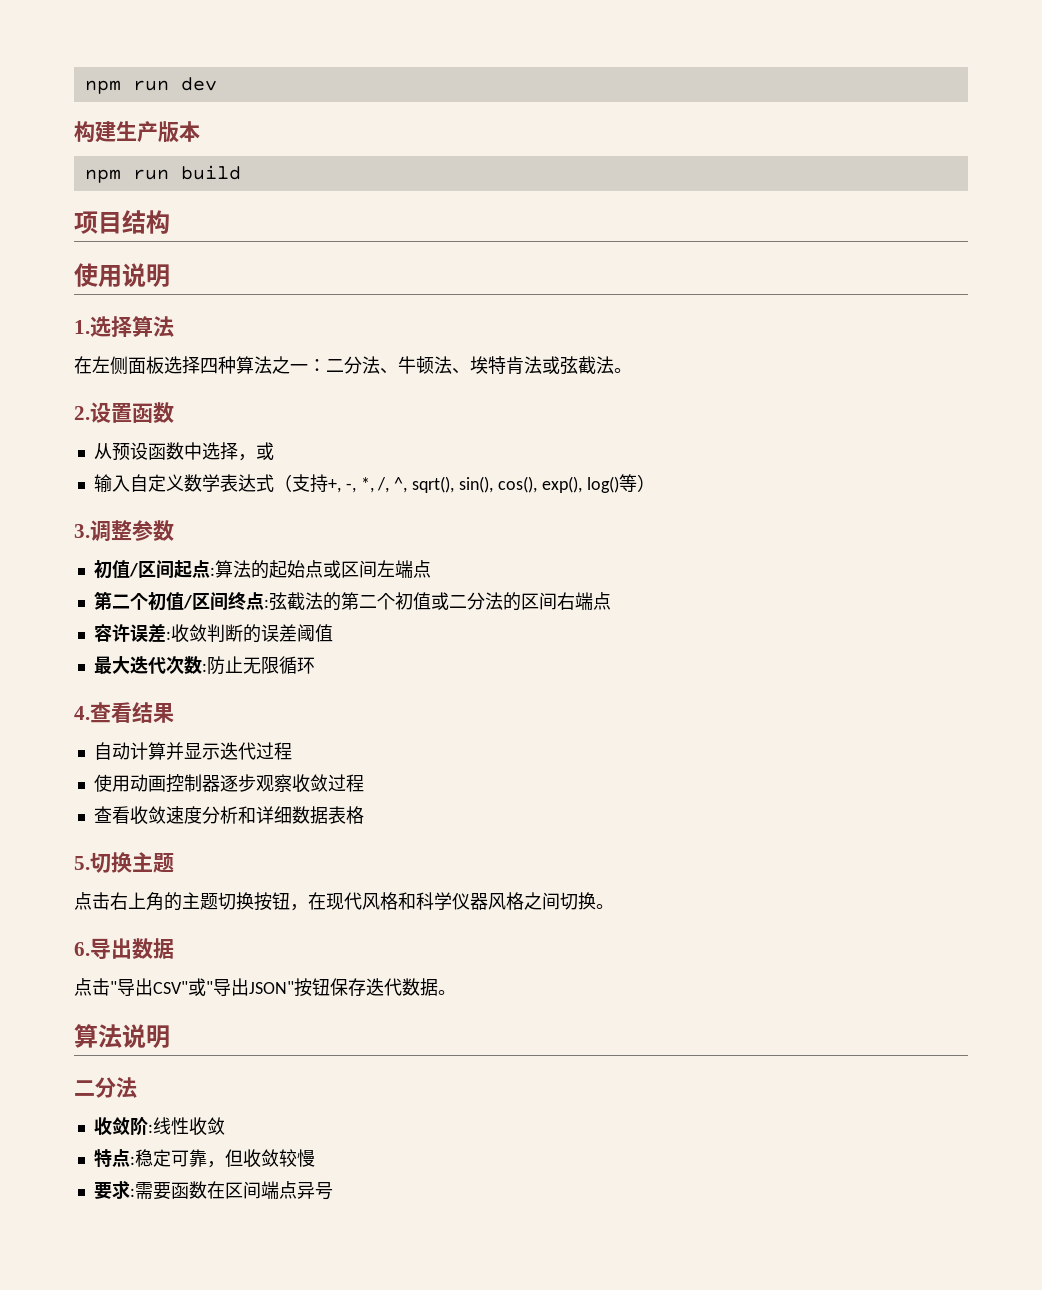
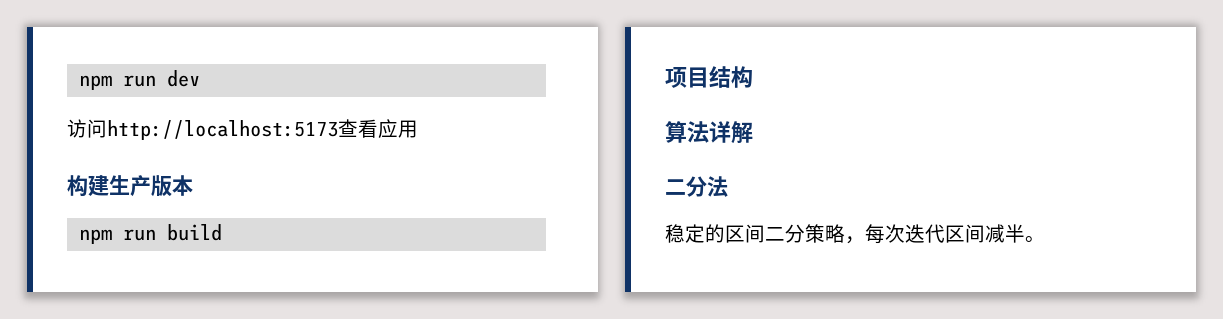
+ 访问http://localhost:5173查看应用
- 使用说明
- 1.选择算法
- 在左侧面板选择四种算法之一：二分法、牛顿法、埃特肯法或弦截法。
- 2.设置函数
- 从预设函数中选择，或
- 输入自定义数学表达式（支持+, -, *, /, ^, sqrt(), sin(), cos(), exp(), log()等）
- 3.调整参数
- 初值/区间起点:算法的起始点或区间左端点
- 第二个初值/区间终点:弦截法的第二个初值或二分法的区间右端点
- 容许误差:收敛判断的误差阈值
- 最大迭代次数:防止无限循环
- 4.查看结果
- 自动计算并显示迭代过程
- 使用动画控制器逐步观察收敛过程
- 查看收敛速度分析和详细数据表格
- 5.切换主题
- 点击右上角的主题切换按钮，在现代风格和科学仪器风格之间切换。
- 6.导出数据
- 点击"导出CSV"或"导出JSON"按钮保存迭代数据。
- 算法说明
+ 算法详解
  二分法
- 收敛阶:线性收敛
- 特点:稳定可靠，但收敛较慢
- 要求:需要函数在区间端点异号
+ 稳定的区间二分策略，每次迭代区间减半。

